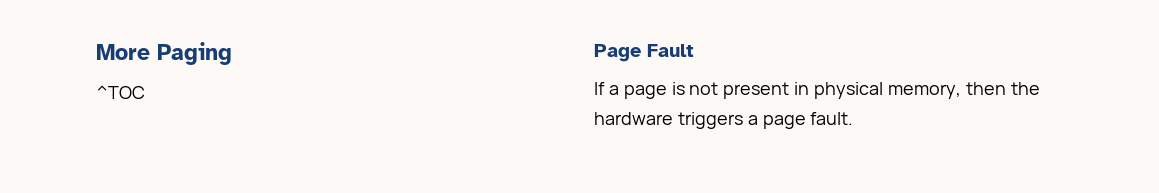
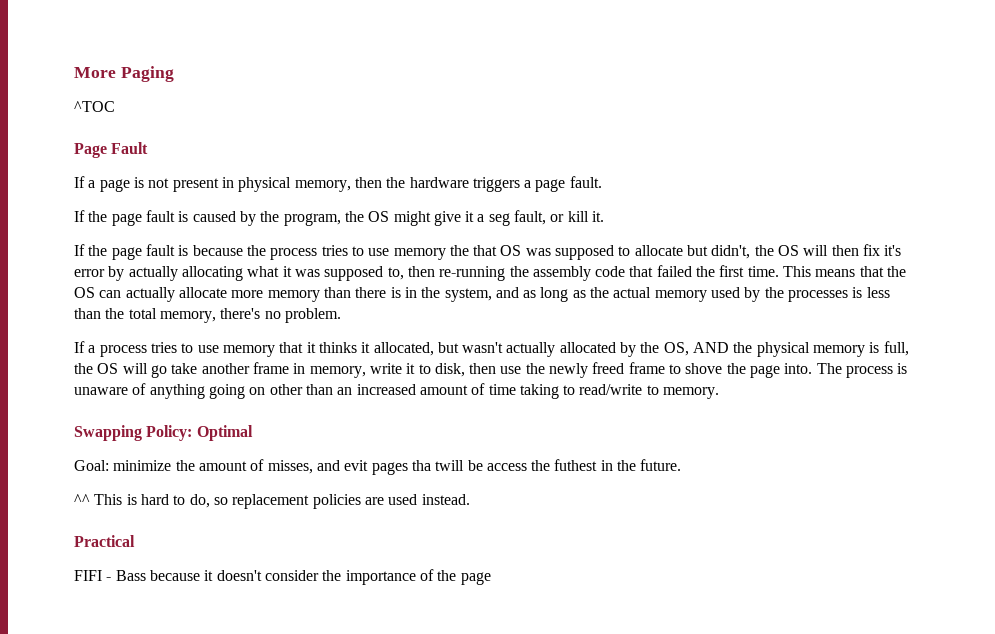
+ If the page fault is caused by the program, the OS might give it a seg fault, or kill it.
+ If the page fault is because the process tries to use memory the that OS was supposed to allocate but didn't, the OS will then fix it's error by actually allocating what it was supposed to, then re-running the assembly code that failed the first time. This means that the OS can actually allocate more memory than there is in the system, and as long as the actual memory used by the processes is less than the total memory, there's no problem.
+ If a process tries to use memory that it thinks it allocated, but wasn't actually allocated by the OS, AND the physical memory is full, the OS will go take another frame in memory, write it to disk, then use the newly freed frame to shove the page into. The process is unaware of anything going on other than an increased amount of time taking to read/write to memory.
+ Swapping Policy: Optimal
+ Goal: minimize the amount of misses, and evit pages tha twill be access the futhest in the future.
+ ^^ This is hard to do, so replacement policies are used instead.
+ Practical
+ FIFI - Bass because it doesn't consider the importance of the page

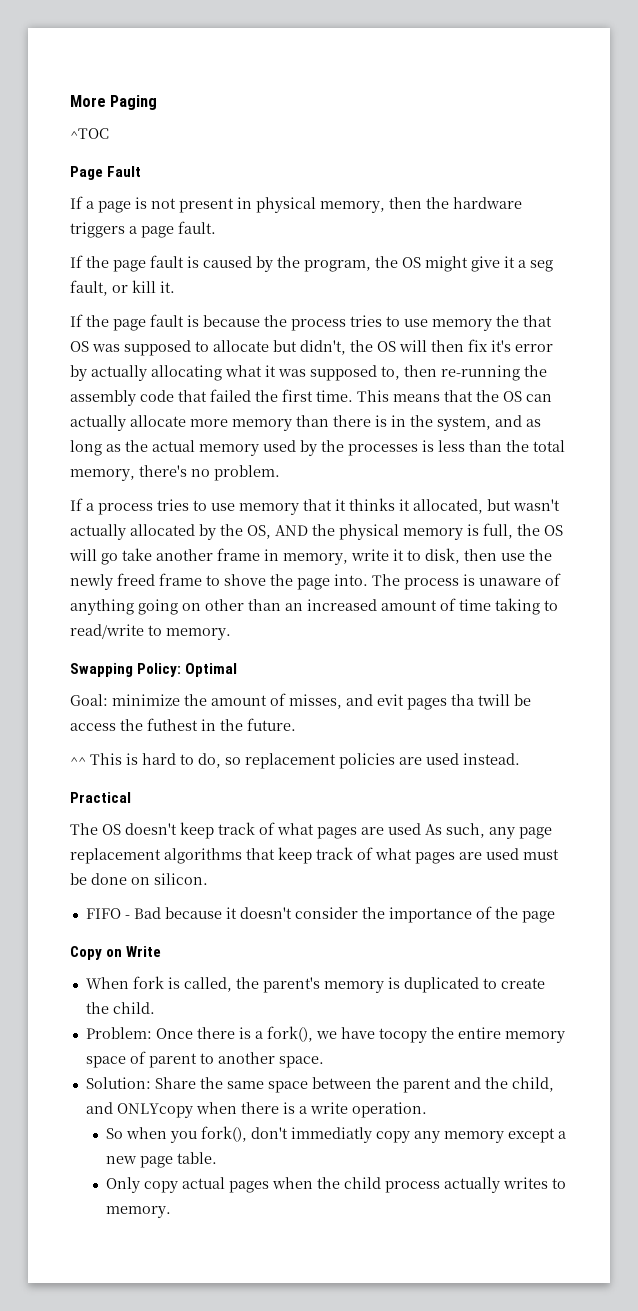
- FIFI - Bass because it doesn't consider the importance of the page
+ The OS doesn't keep track of what pages are used As such, any page replacement algorithms that keep track of what pages are used must be done on silicon.
+ FIFO - Bad because it doesn't consider the importance of the page
+ Copy on Write
+ When fork is called, the parent's memory is duplicated to create the child.
+ Problem: Once there is a fork(), we have tocopy the entire memory space of parent to another space.
+ Solution: Share the same space between the parent and the child, and ONLYcopy when there is a write operation.
+ So when you fork(), don't immediatly copy any memory except a new page table.
+ Only copy actual pages when the child process actually writes to memory.

